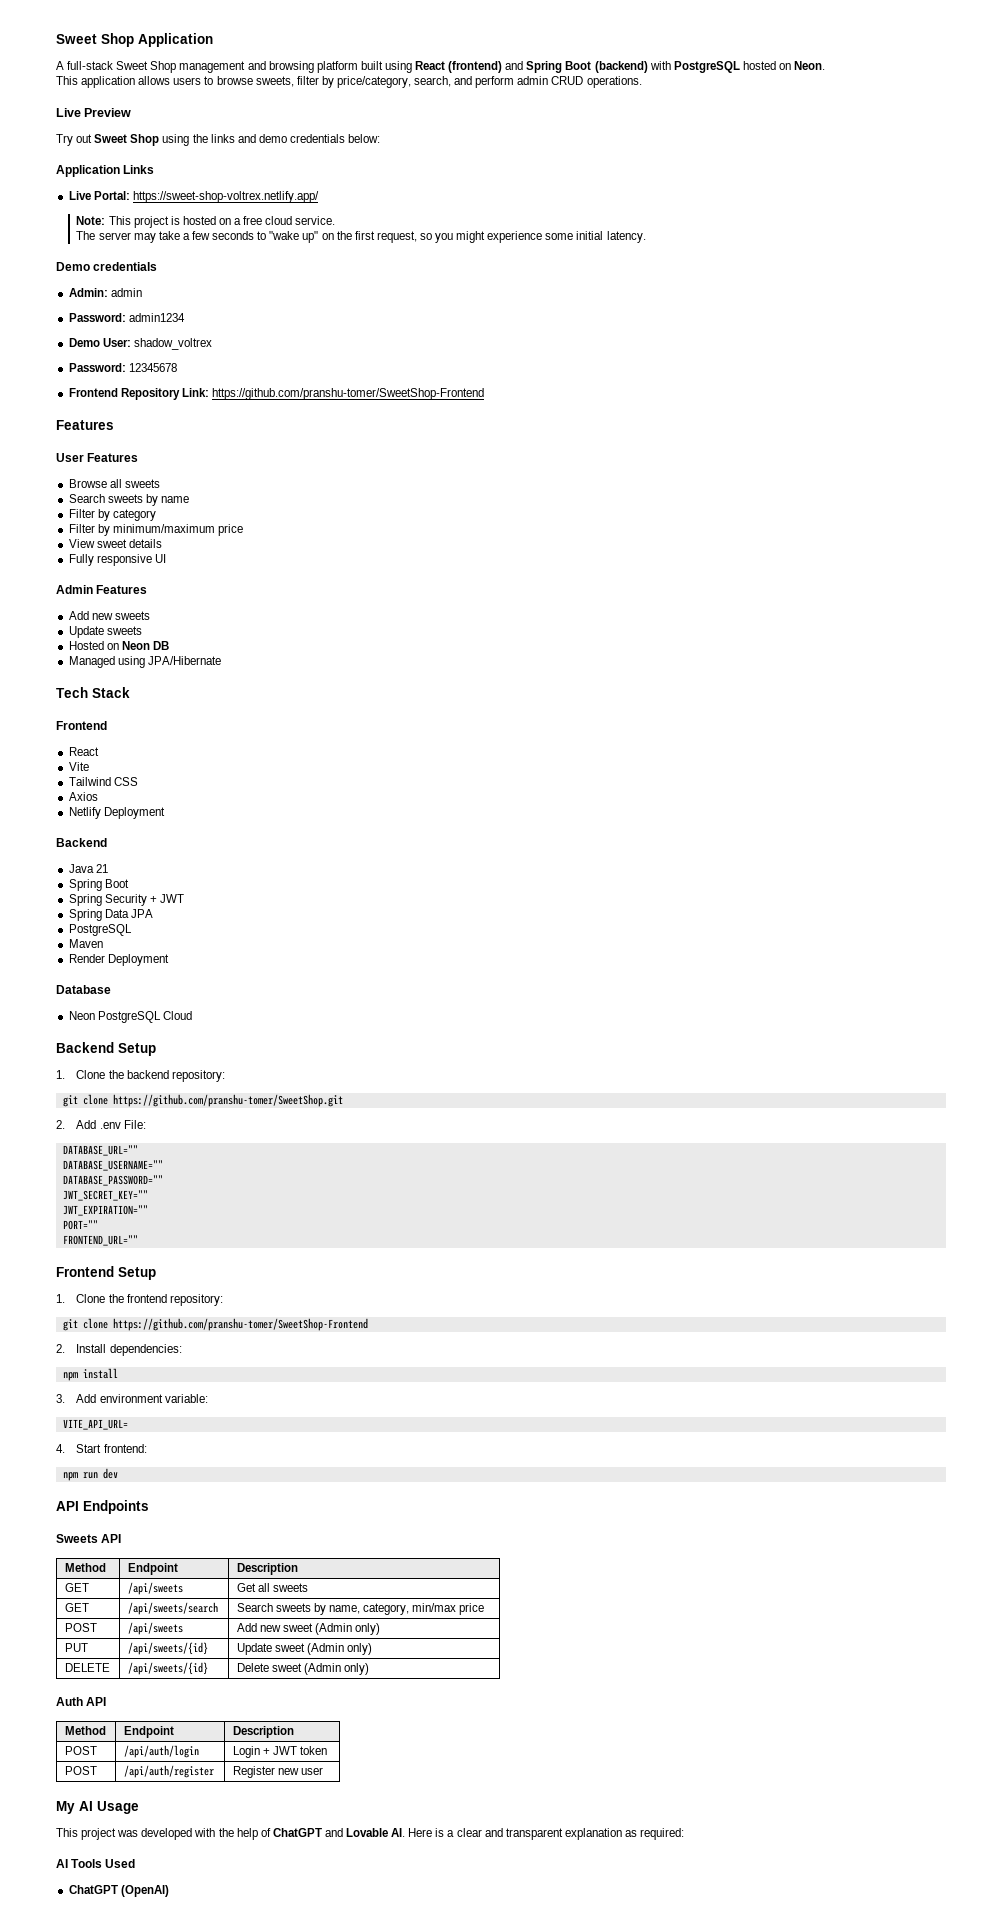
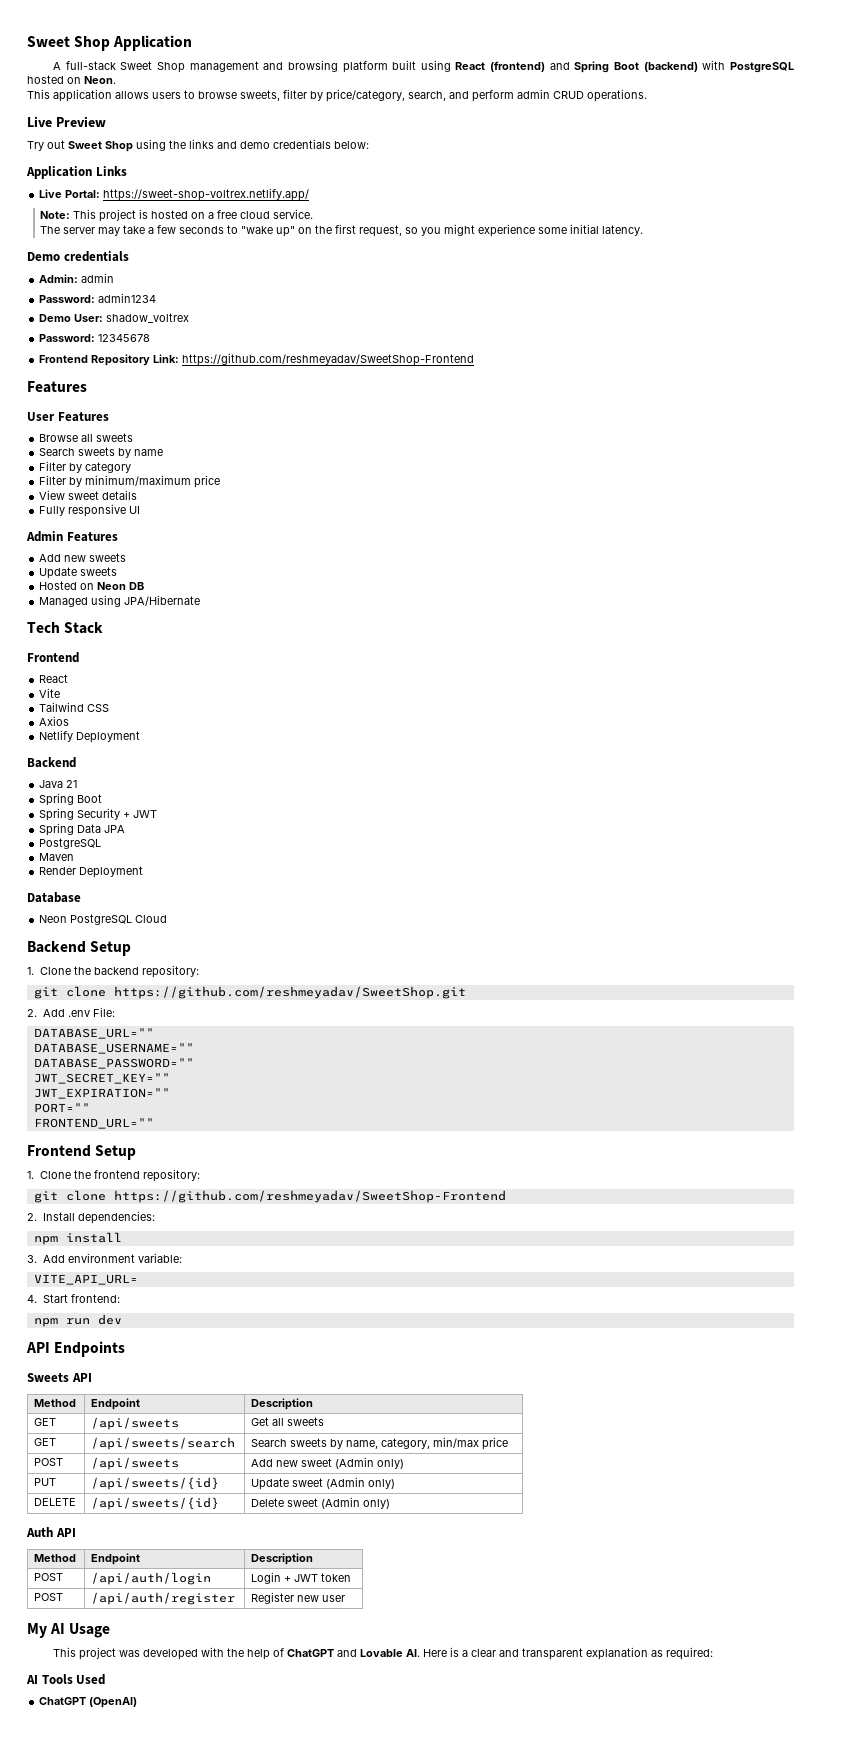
- Frontend Repository Link: https://github.com/pranshu-tomer/SweetShop-Frontend
+ Frontend Repository Link: https://github.com/reshmeyadav/SweetShop-Frontend
- git clone https://github.com/pranshu-tomer/SweetShop.git
+ git clone https://github.com/reshmeyadav/SweetShop.git
- git clone https://github.com/pranshu-tomer/SweetShop-Frontend
+ git clone https://github.com/reshmeyadav/SweetShop-Frontend

